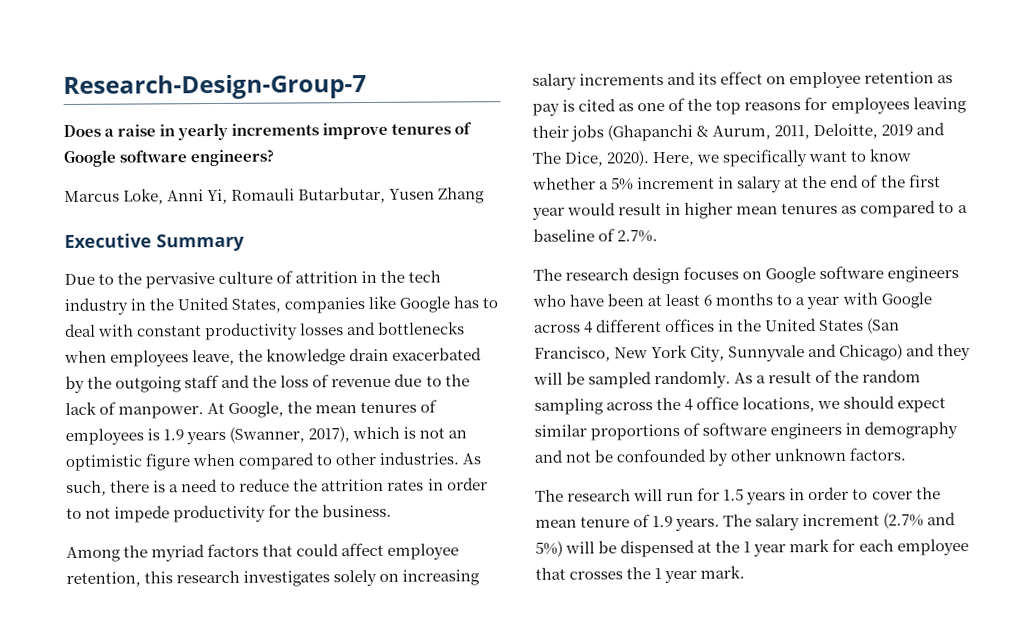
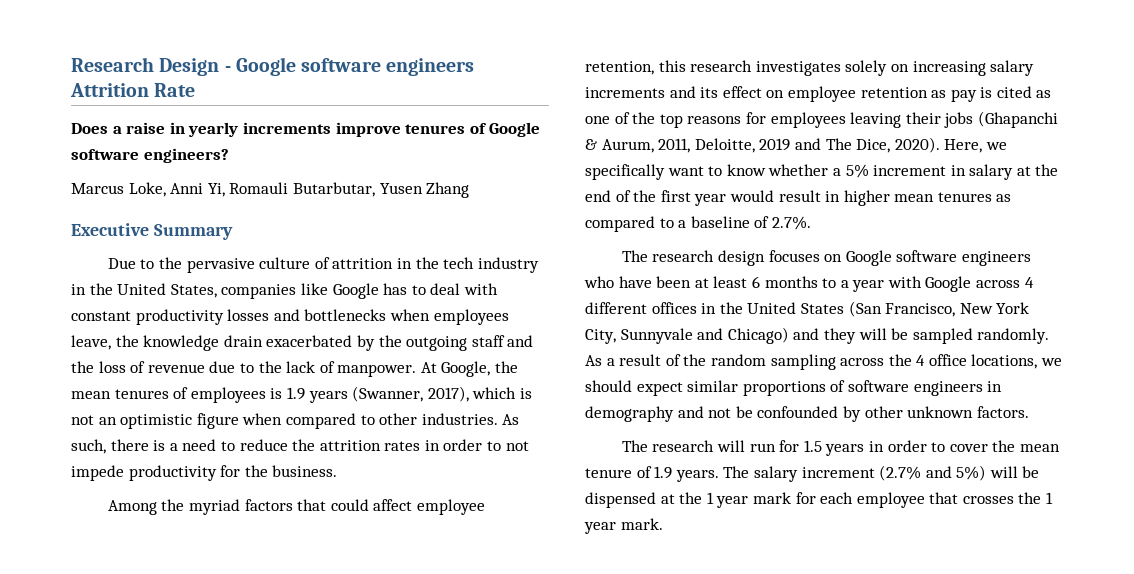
- Research-Design-Group-7
+ Research Design - Google software engineers Attrition Rate

